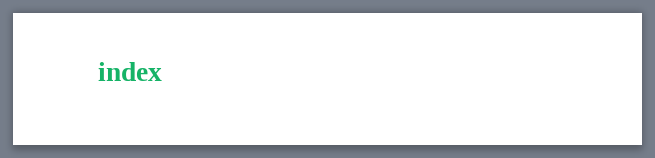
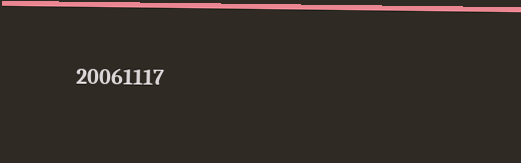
- index
+ 20061117

